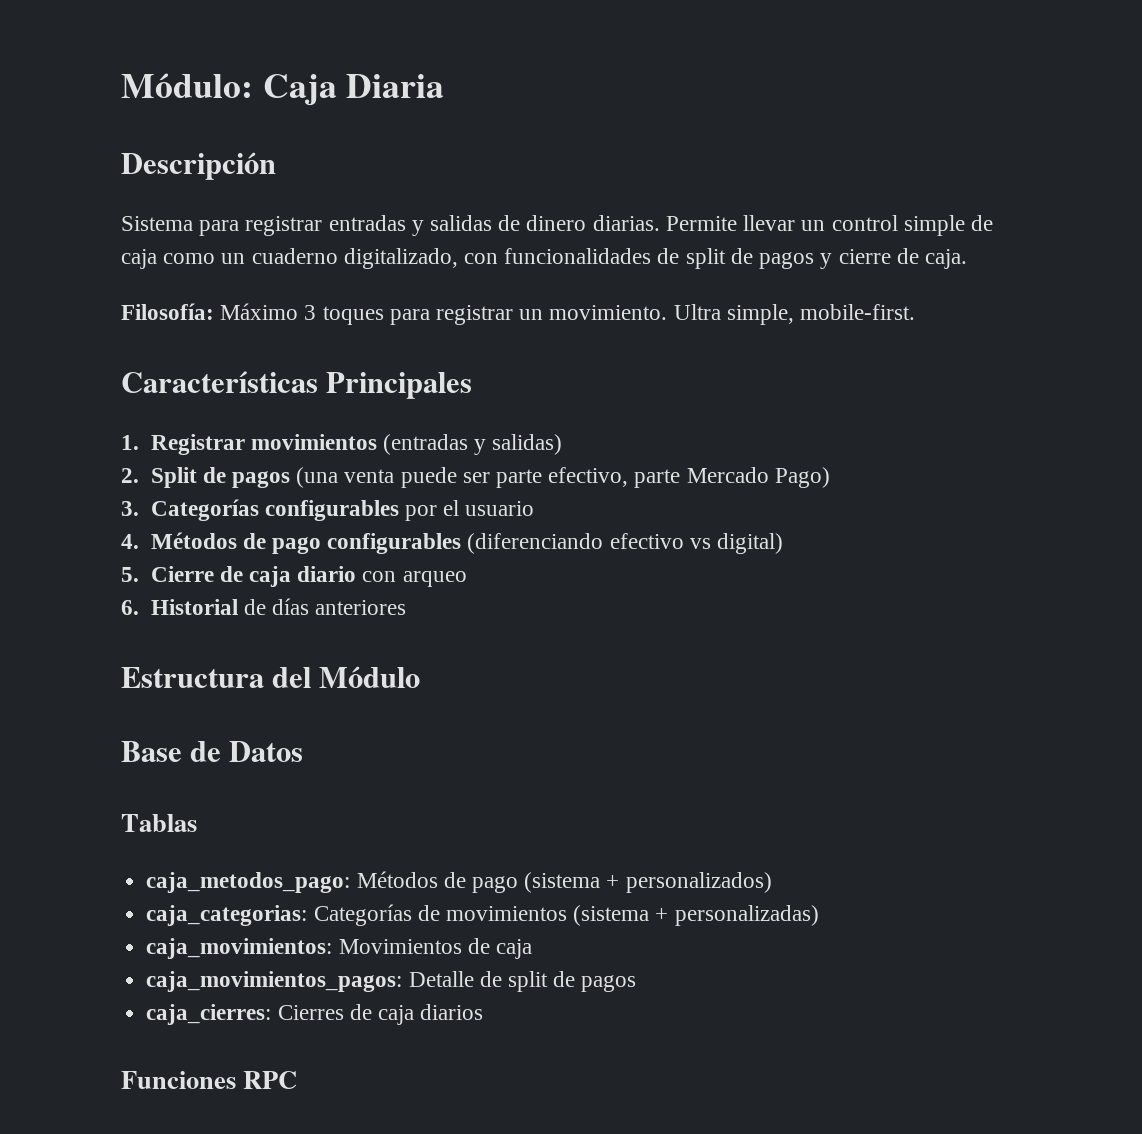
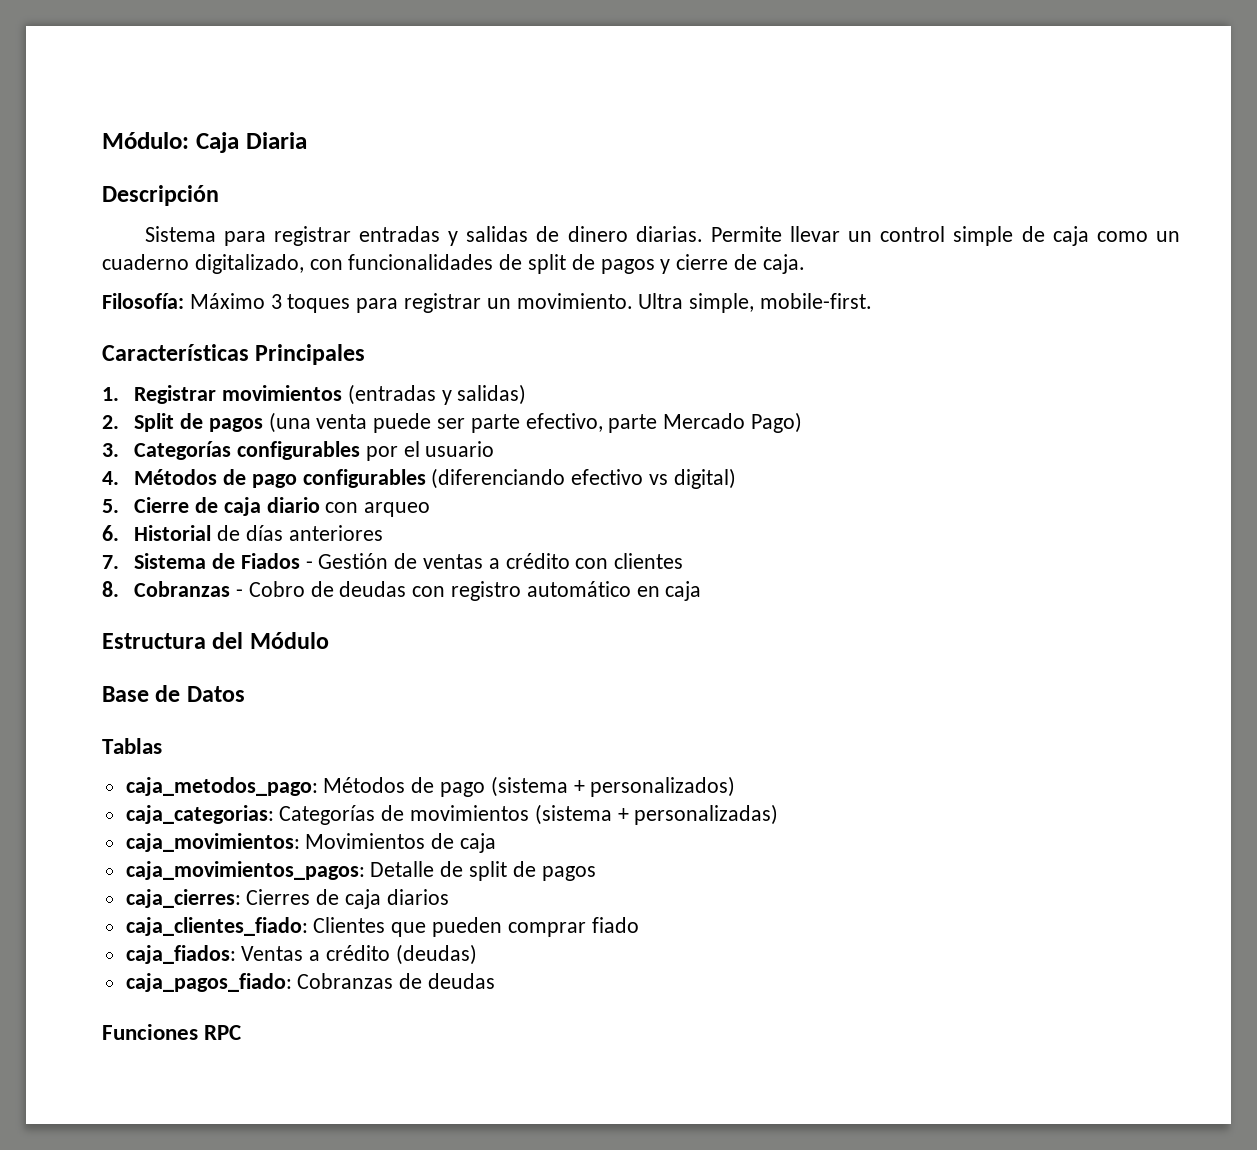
+ 7. Sistema de Fiados - Gestión de ventas a crédito con clientes
+ 8. Cobranzas - Cobro de deudas con registro automático en caja
+ caja_clientes_fiado: Clientes que pueden comprar fiado
+ caja_fiados: Ventas a crédito (deudas)
+ caja_pagos_fiado: Cobranzas de deudas

